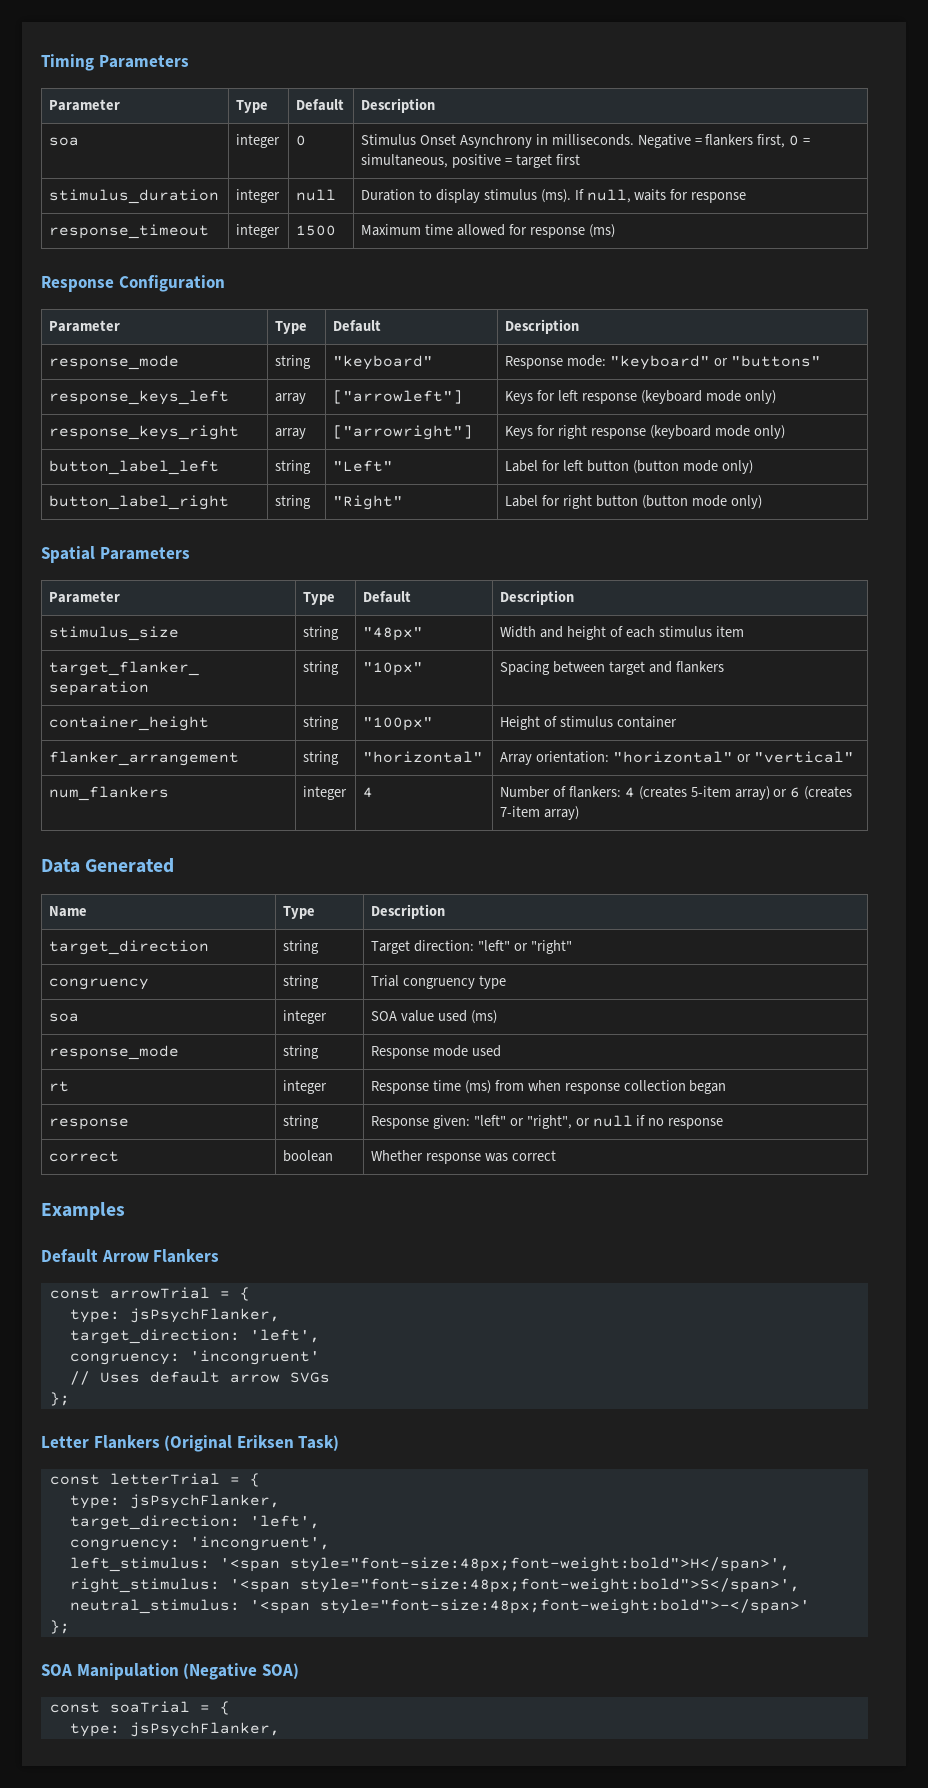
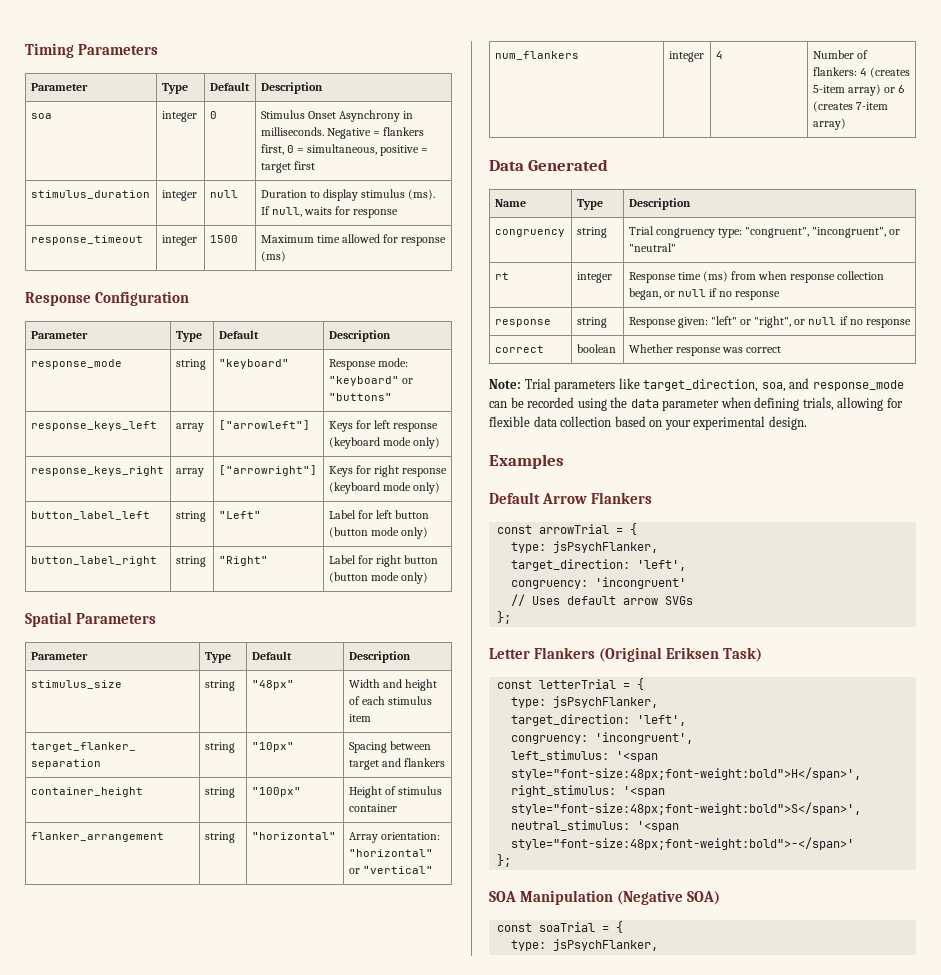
- target_direction | string | Target direction: "left" or "right"
- congruency | string | Trial congruency type
- soa | integer | SOA value used (ms)
- response_mode | string | Response mode used
+ congruency | string | Trial congruency type: "congruent", "incongruent", or "neutral"
- rt | integer | Response time (ms) from when response collection began
+ rt | integer | Response time (ms) from when response collection began, or null if no response
+ Note: Trial parameters like target_direction, soa, and response_mode can be recorded using the data parameter when defining trials, allowing for flexible data collection based on your experimental design.

